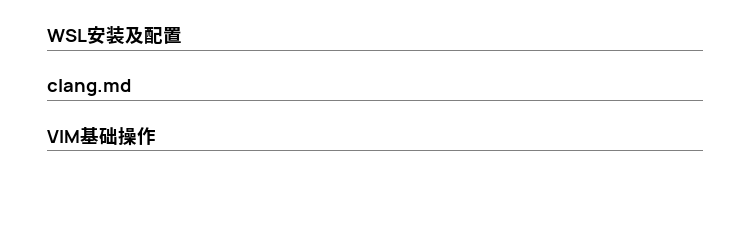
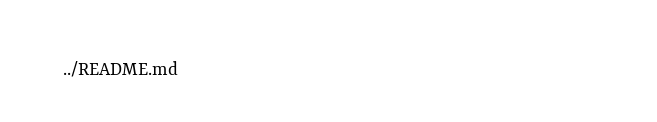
- WSL安装及配置
- clang.md
- VIM基础操作
+ ../README.md

